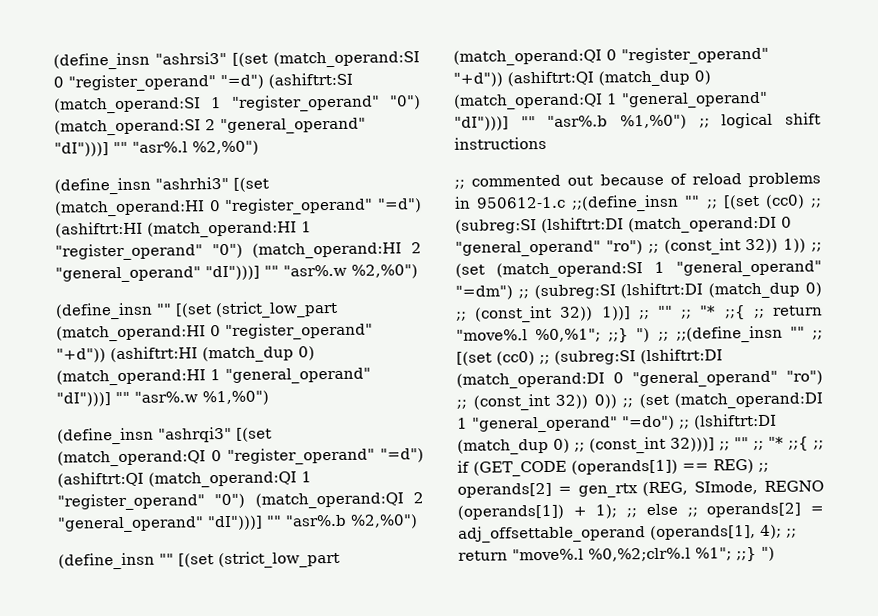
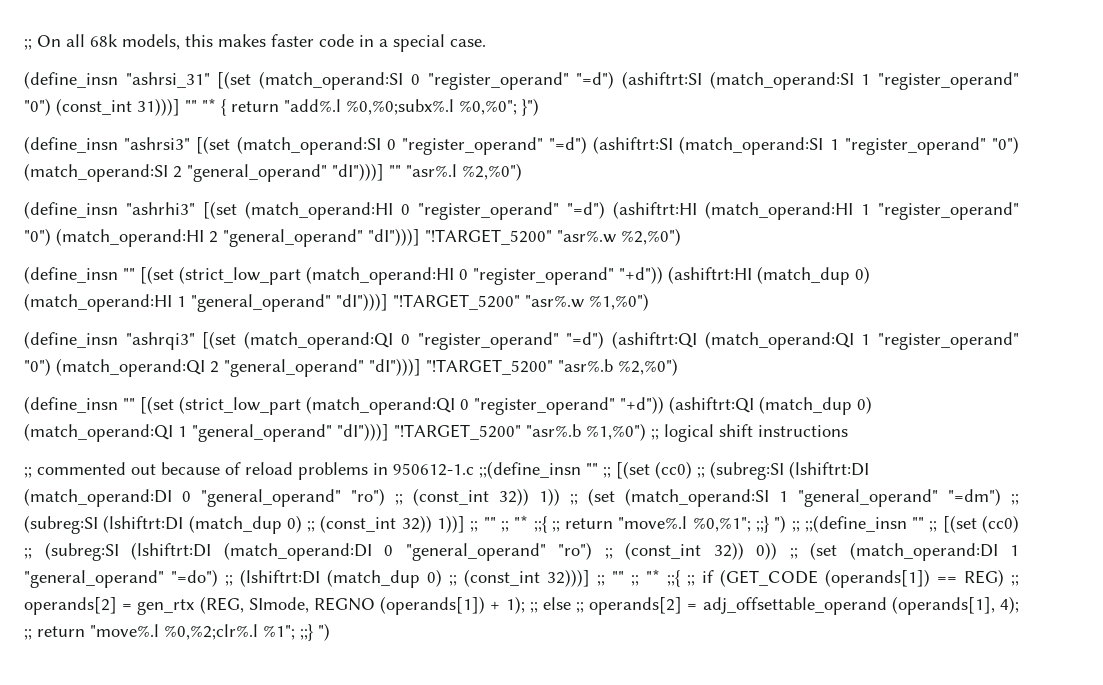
+ ;; On all 68k models, this makes faster code in a special case.
+ (define_insn "ashrsi_31" [(set (match_operand:SI 0 "register_operand" "=d") (ashiftrt:SI (match_operand:SI 1 "register_operand" "0") (const_int 31)))] "" "* { return "add%.l %0,%0;subx%.l %0,%0"; }")
- (define_insn "ashrhi3" [(set (match_operand:HI 0 "register_operand" "=d") (ashiftrt:HI (match_operand:HI 1 "register_operand" "0") (match_operand:HI 2 "general_operand" "dI")))] "" "asr%.w %2,%0")
+ (define_insn "ashrhi3" [(set (match_operand:HI 0 "register_operand" "=d") (ashiftrt:HI (match_operand:HI 1 "register_operand" "0") (match_operand:HI 2 "general_operand" "dI")))] "!TARGET_5200" "asr%.w %2,%0")
- (define_insn "" [(set (strict_low_part (match_operand:HI 0 "register_operand" "+d")) (ashiftrt:HI (match_dup 0) (match_operand:HI 1 "general_operand" "dI")))] "" "asr%.w %1,%0")
+ (define_insn "" [(set (strict_low_part (match_operand:HI 0 "register_operand" "+d")) (ashiftrt:HI (match_dup 0) (match_operand:HI 1 "general_operand" "dI")))] "!TARGET_5200" "asr%.w %1,%0")
- (define_insn "ashrqi3" [(set (match_operand:QI 0 "register_operand" "=d") (ashiftrt:QI (match_operand:QI 1 "register_operand" "0") (match_operand:QI 2 "general_operand" "dI")))] "" "asr%.b %2,%0")
+ (define_insn "ashrqi3" [(set (match_operand:QI 0 "register_operand" "=d") (ashiftrt:QI (match_operand:QI 1 "register_operand" "0") (match_operand:QI 2 "general_operand" "dI")))] "!TARGET_5200" "asr%.b %2,%0")
- (define_insn "" [(set (strict_low_part (match_operand:QI 0 "register_operand" "+d")) (ashiftrt:QI (match_dup 0) (match_operand:QI 1 "general_operand" "dI")))] "" "asr%.b %1,%0") ;; logical shift instructions
+ (define_insn "" [(set (strict_low_part (match_operand:QI 0 "register_operand" "+d")) (ashiftrt:QI (match_dup 0) (match_operand:QI 1 "general_operand" "dI")))] "!TARGET_5200" "asr%.b %1,%0") ;; logical shift instructions

